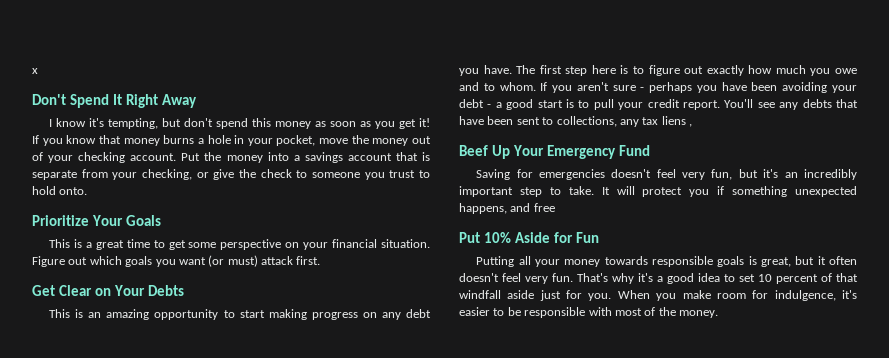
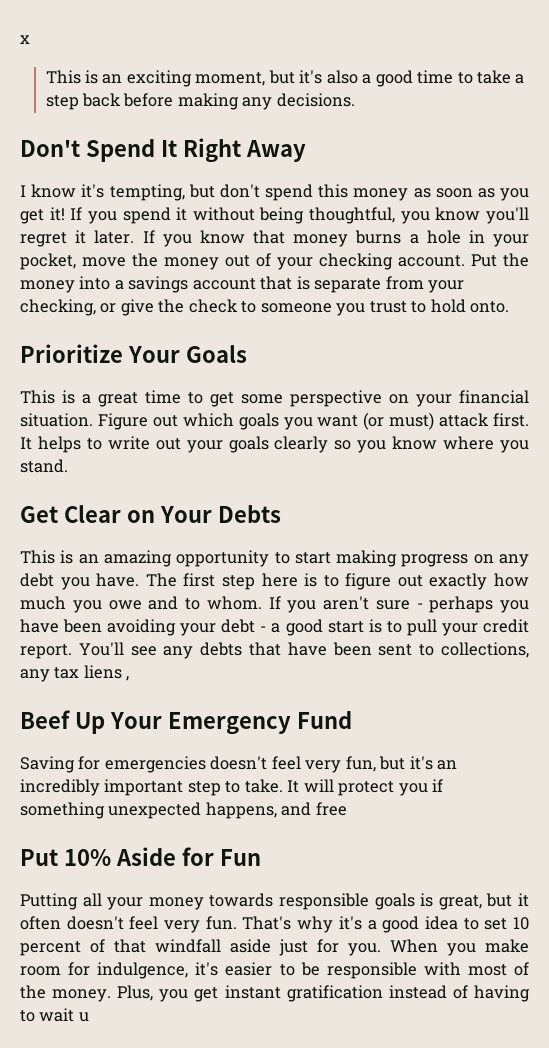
+ This is an exciting moment, but it's also a good time to take a step back before making any decisions.
- If you know that money burns a hole in your pocket, move the money out of your checking account.
+ If you spend it without being thoughtful, you know you'll regret it later. If you know that money burns a hole in your pocket, move the money out of your checking account.
+ It helps to write out your goals clearly so you know where you stand.
+ Plus, you get instant gratification instead of having to wait u

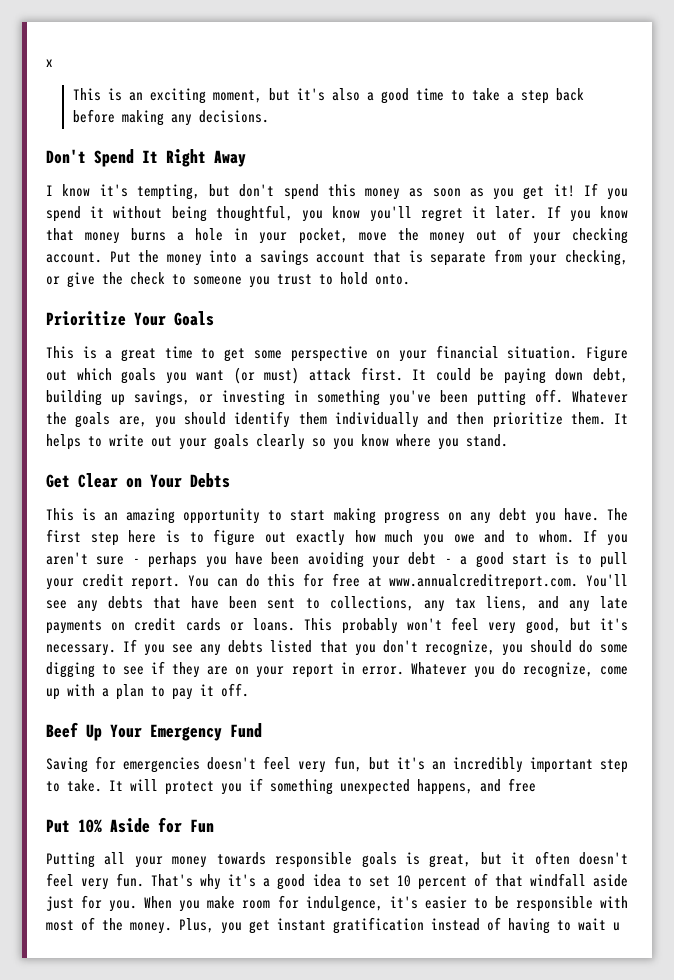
- It helps to write out your goals clearly so you know where you stand.
+ It could be paying down debt, building up savings, or investing in something you've been putting off. Whatever the goals are, you should identify them individually and then prioritize them. It helps to write out your goals clearly so you know where you stand.
- You'll see any debts that have been sent to collections, any tax liens ,
+ You can do this for free at www.annualcreditreport.com. You'll see any debts that have been sent to collections, any tax liens, and any late payments on credit cards or loans. This probably won't feel very good, but it's necessary. If you see any debts listed that you don't recognize, you should do some digging to see if they are on your report in error. Whatever you do recognize, come up with a plan to pay it off.

